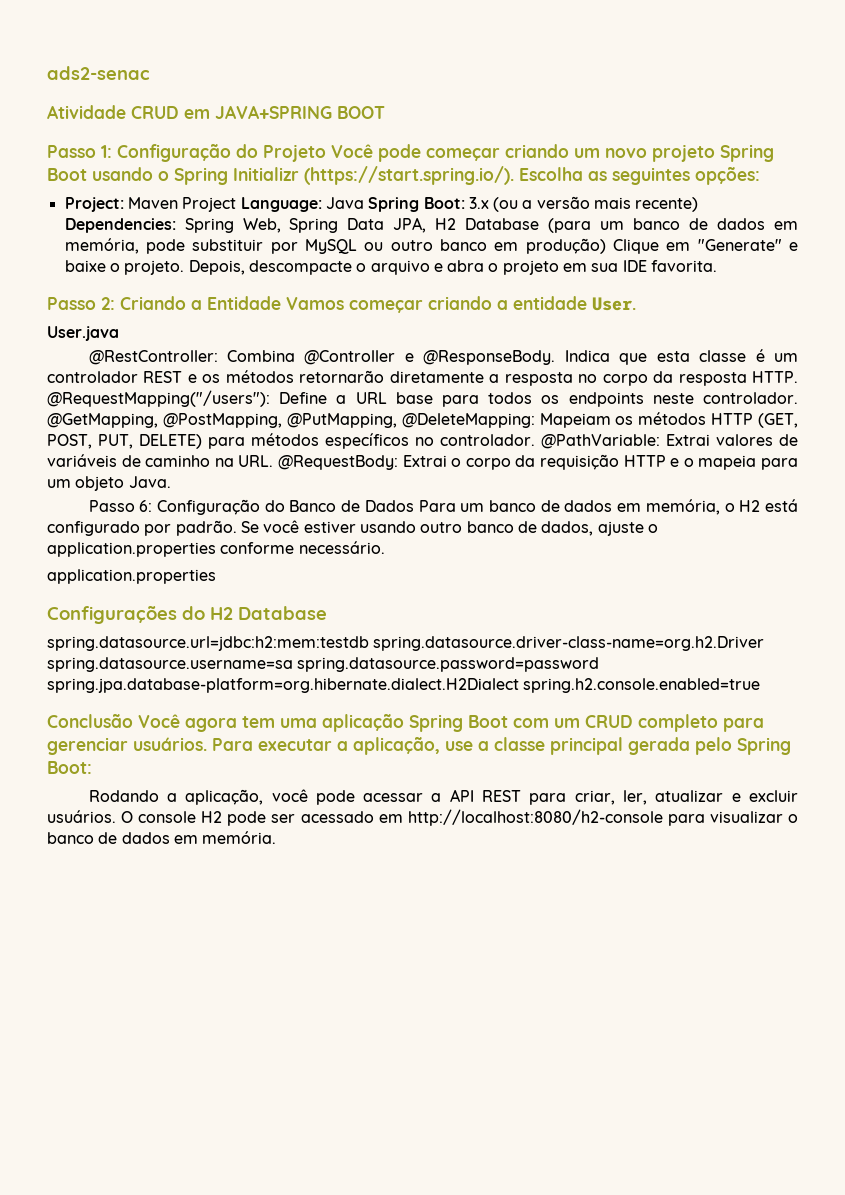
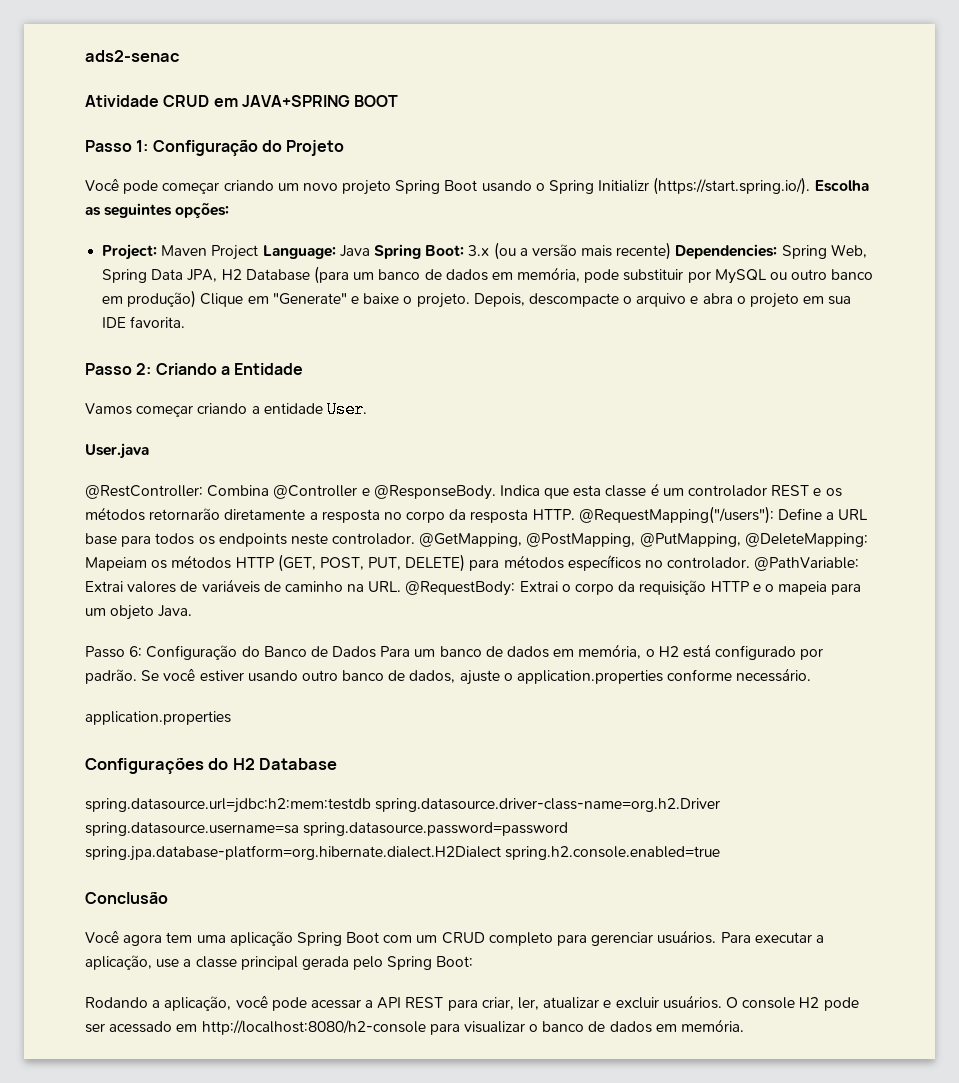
- Passo 1: Configuração do Projeto Você pode começar criando um novo projeto Spring Boot usando o Spring Initializr (https://start.spring.io/). Escolha as seguintes opções:
+ Passo 1: Configuração do Projeto
+ Você pode começar criando um novo projeto Spring Boot usando o Spring Initializr (https://start.spring.io/). Escolha as seguintes opções:
- Passo 2: Criando a Entidade Vamos começar criando a entidade User.
+ Passo 2: Criando a Entidade
+ Vamos começar criando a entidade User.
- Conclusão Você agora tem uma aplicação Spring Boot com um CRUD completo para gerenciar usuários.
+ Conclusão
+ Você agora tem uma aplicação Spring Boot com um CRUD completo para gerenciar usuários.

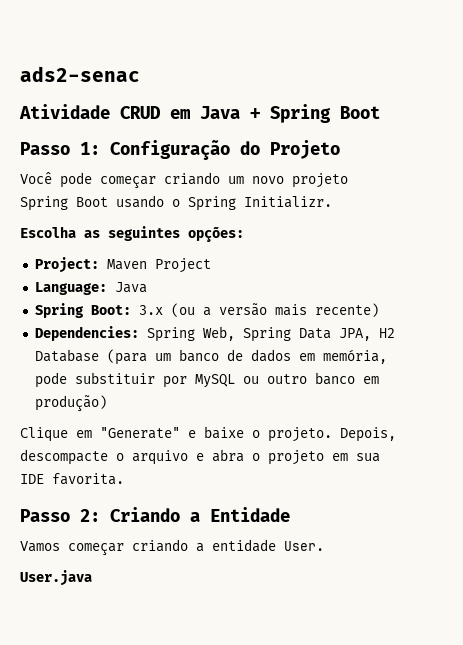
- Atividade CRUD em JAVA+SPRING BOOT
+ Atividade CRUD em Java + Spring Boot
- Você pode começar criando um novo projeto Spring Boot usando o Spring Initializr (https://start.spring.io/). Escolha as seguintes opções:
+ Você pode começar criando um novo projeto Spring Boot usando o Spring Initializr.
+ Escolha as seguintes opções:
- Project: Maven Project Language: Java Spring Boot: 3.x (ou a versão mais recente) Dependencies: Spring Web, Spring Data JPA, H2 Database (para um banco de dados em memória, pode substituir por MySQL ou outro banco em produção) Clique em "Generate" e baixe o projeto.
+ Project: Maven Project
+ Language: Java
+ Spring Boot: 3.x (ou a versão mais recente)
+ Dependencies: Spring Web, Spring Data JPA, H2 Database (para um banco de dados em memória, pode substituir por MySQL ou outro banco em produção)
+ Clique em "Generate" e baixe o projeto.
- @RestController: Combina @Controller e @ResponseBody. Indica que esta classe é um controlador REST e os métodos retornarão diretamente a resposta no corpo da resposta HTTP. @RequestMapping("/users"): Define a URL base para todos os endpoints neste controlador. @GetMapping, @PostMapping, @PutMapping, @DeleteMapping: Mapeiam os métodos HTTP (GET, POST, PUT, DELETE) para métodos específicos no controlador. @PathVariable: Extrai valores de variáveis de caminho na URL. @RequestBody: Extrai o corpo da requisição HTTP e o mapeia para um objeto Java.
- Passo 6: Configuração do Banco de Dados Para um banco de dados em memória, o H2 está configurado por padrão. Se você estiver usando outro banco de dados, ajuste o application.properties conforme necessário.
- application.properties
- Configurações do H2 Database
- spring.datasource.url=jdbc:h2:mem:testdb spring.datasource.driver-class-name=org.h2.Driver spring.datasource.username=sa spring.datasource.password=password spring.jpa.database-platform=org.hibernate.dialect.H2Dialect spring.h2.console.enabled=true
- Conclusão
- Você agora tem uma aplicação Spring Boot com um CRUD completo para gerenciar usuários. Para executar a aplicação, use a classe principal gerada pelo Spring Boot:
- Rodando a aplicação, você pode acessar a API REST para criar, ler, atualizar e excluir usuários. O console H2 pode ser acessado em http://localhost:8080/h2-console para visualizar o banco de dados em memória.

